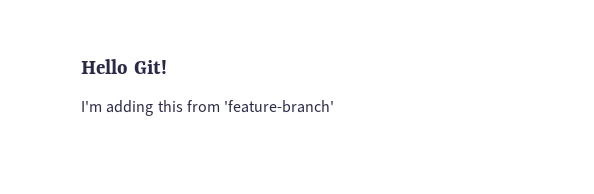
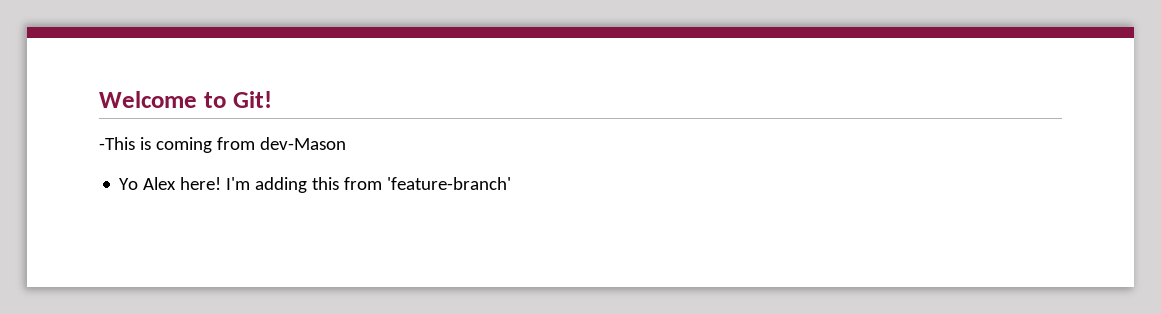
- Hello Git!
+ Welcome to Git!
+ -This is coming from dev-Mason
+ Yo Alex here!

